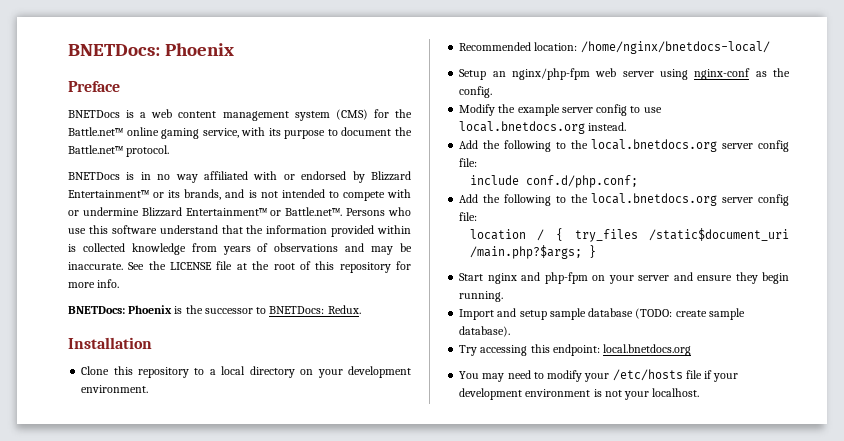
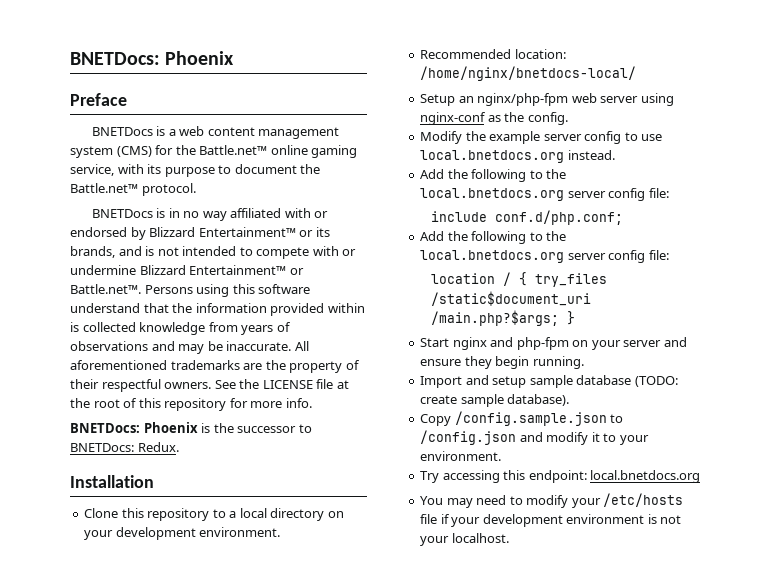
- BNETDocs is in no way affiliated with or endorsed by Blizzard Entertainment™ or its brands, and is not intended to compete with or undermine Blizzard Entertainment™ or Battle.net™. Persons who use this software understand that the information provided within is collected knowledge from years of observations and may be inaccurate.
+ BNETDocs is in no way affiliated with or endorsed by Blizzard Entertainment™ or its brands, and is not intended to compete with or undermine Blizzard Entertainment™ or Battle.net™. Persons using this software understand that the information provided within is collected knowledge from years of observations and may be inaccurate.
+ All aforementioned trademarks are the property of their respectful owners.
+ Copy /config.sample.json to /config.json and modify it to your environment.

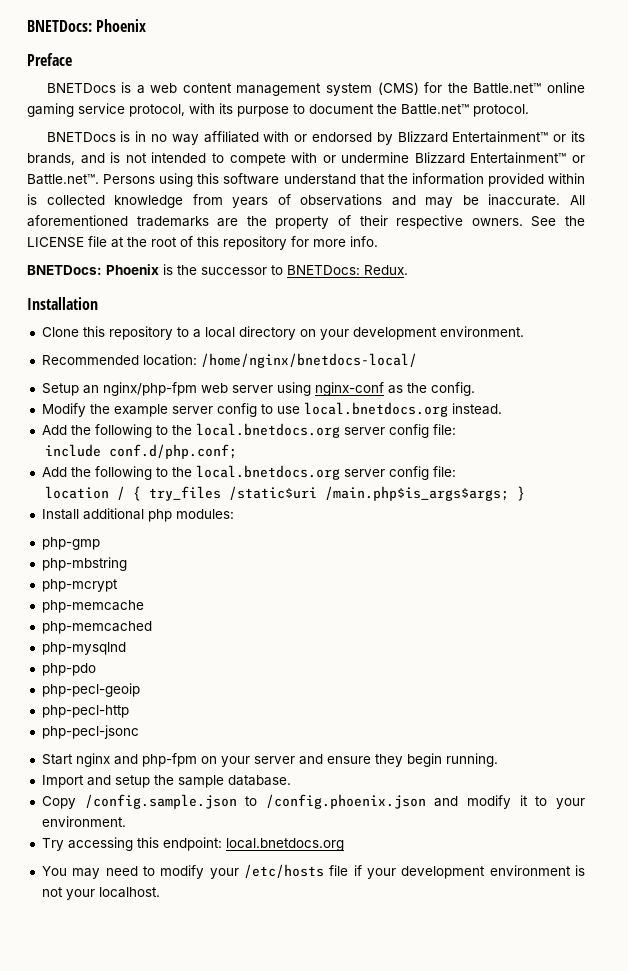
- BNETDocs is a web content management system (CMS) for the Battle.net™ online gaming service, with its purpose to document the Battle.net™ protocol.
+ BNETDocs is a web content management system (CMS) for the Battle.net™ online gaming service protocol, with its purpose to document the Battle.net™ protocol.
- All aforementioned trademarks are the property of their respectful owners.
+ All aforementioned trademarks are the property of their respective owners.
- location / { try_files /static$document_uri /main.php?$args; }
+ location / { try_files /static$uri /main.php$is_args$args; }
+ Install additional php modules:
+ php-gmp
+ php-mbstring
+ php-mcrypt
+ php-memcache
+ php-memcached
+ php-mysqlnd
+ php-pdo
+ php-pecl-geoip
+ php-pecl-http
+ php-pecl-jsonc
- Import and setup sample database (TODO: create sample database).
+ Import and setup the sample database.
- Copy /config.sample.json to /config.json and modify it to your environment.
+ Copy /config.sample.json to /config.phoenix.json and modify it to your environment.

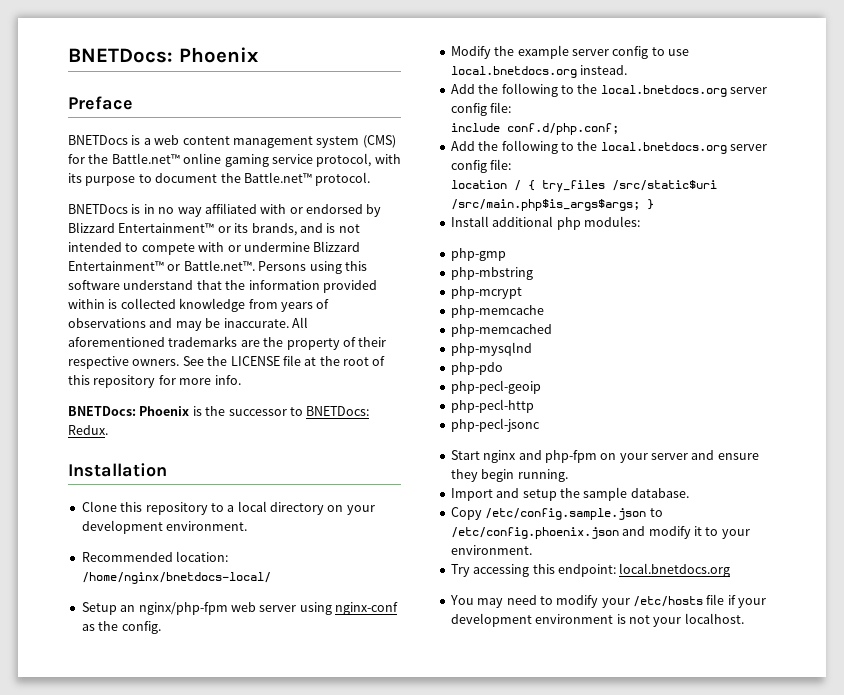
- location / { try_files /static$uri /main.php$is_args$args; }
+ location / { try_files /src/static$uri /src/main.php$is_args$args; }
- Copy /config.sample.json to /config.phoenix.json and modify it to your environment.
+ Copy /etc/config.sample.json to /etc/config.phoenix.json and modify it to your environment.

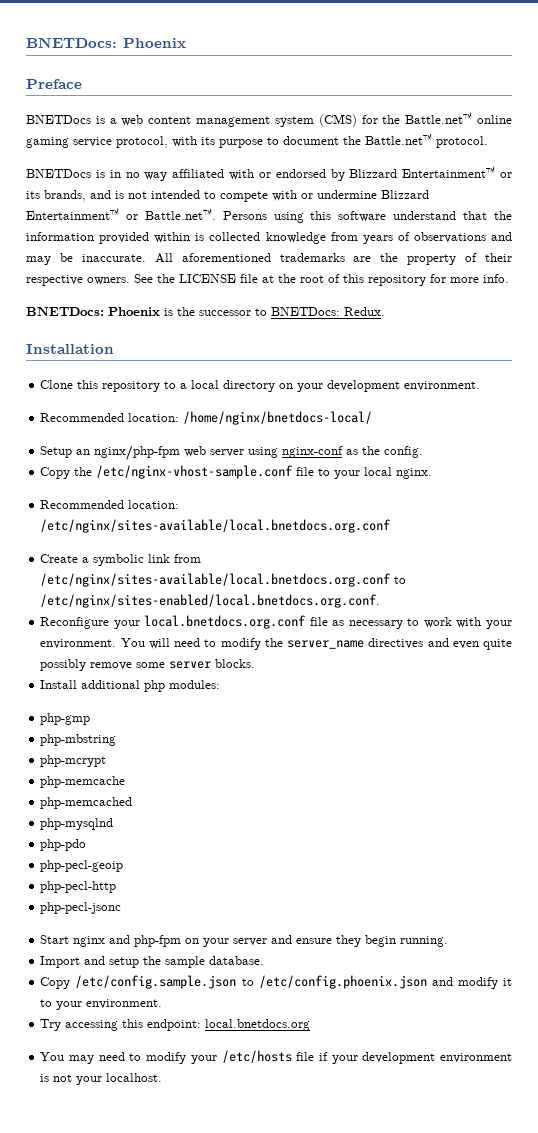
- Modify the example server config to use local.bnetdocs.org instead.
- Add the following to the local.bnetdocs.org server config file:
- include conf.d/php.conf;
- Add the following to the local.bnetdocs.org server config file:
- location / { try_files /src/static$uri /src/main.php$is_args$args; }
+ Copy the /etc/nginx-vhost-sample.conf file to your local nginx.
+ Recommended location: /etc/nginx/sites-available/local.bnetdocs.org.conf
+ Create a symbolic link from /etc/nginx/sites-available/local.bnetdocs.org.conf to /etc/nginx/sites-enabled/local.bnetdocs.org.conf.
+ Reconfigure your local.bnetdocs.org.conf file as necessary to work with your environment. You will need to modify the server_name directives and even quite possibly remove some server blocks.

